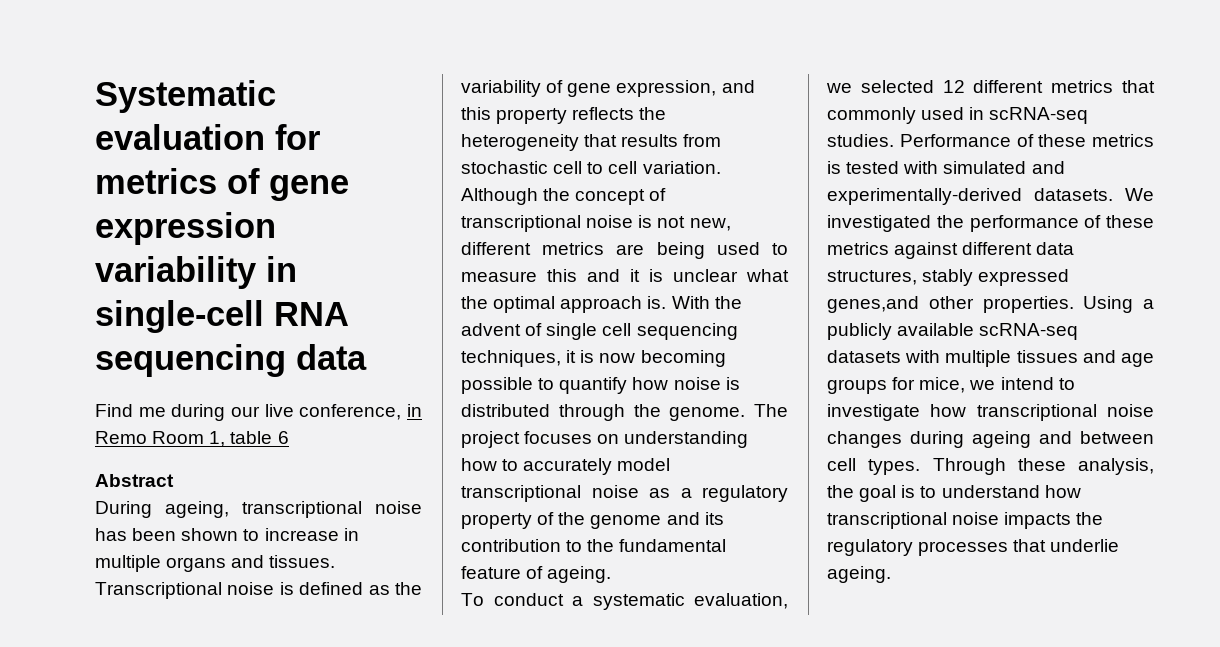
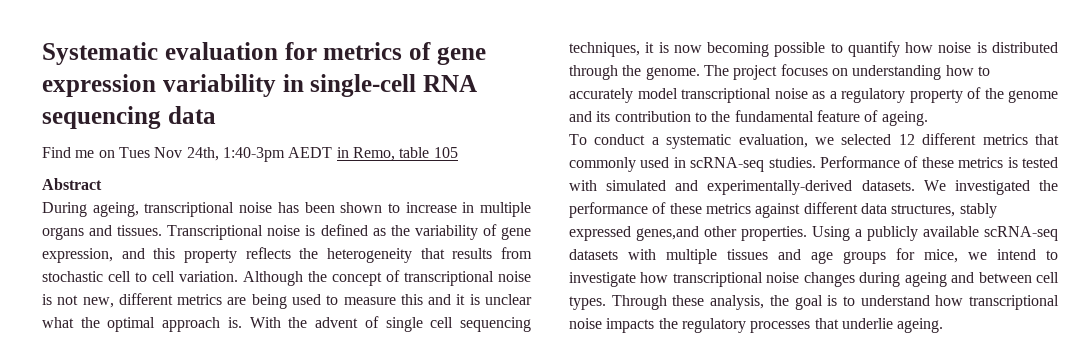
- Find me during our live conference, in Remo Room 1, table 6
+ Find me on Tues Nov 24th, 1:40-3pm AEDT in Remo, table 105

